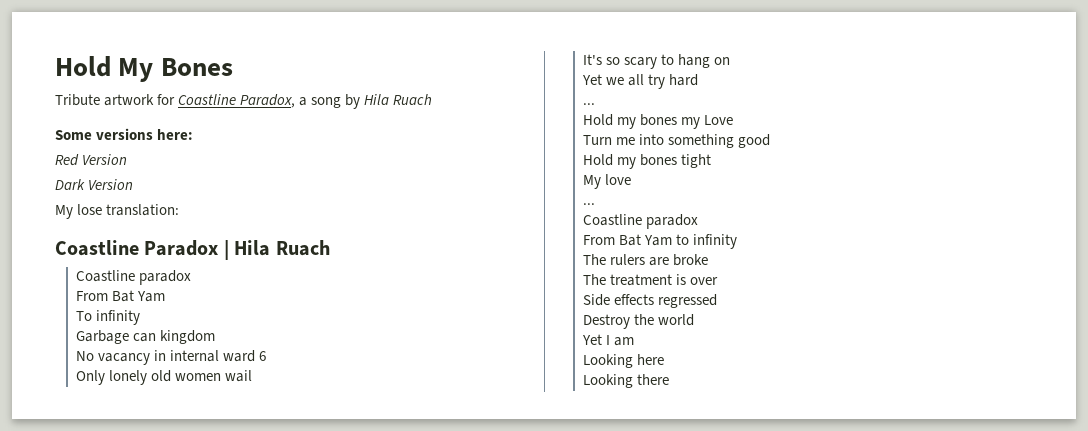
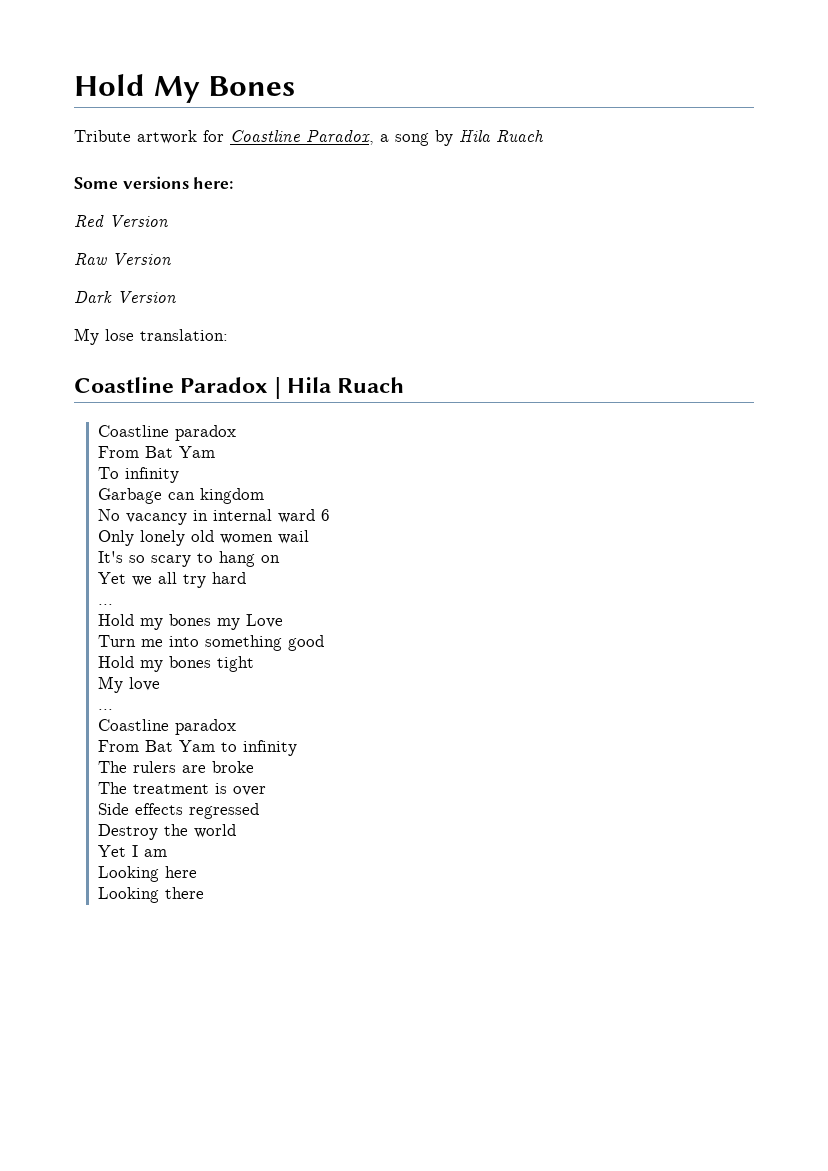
+ Raw Version

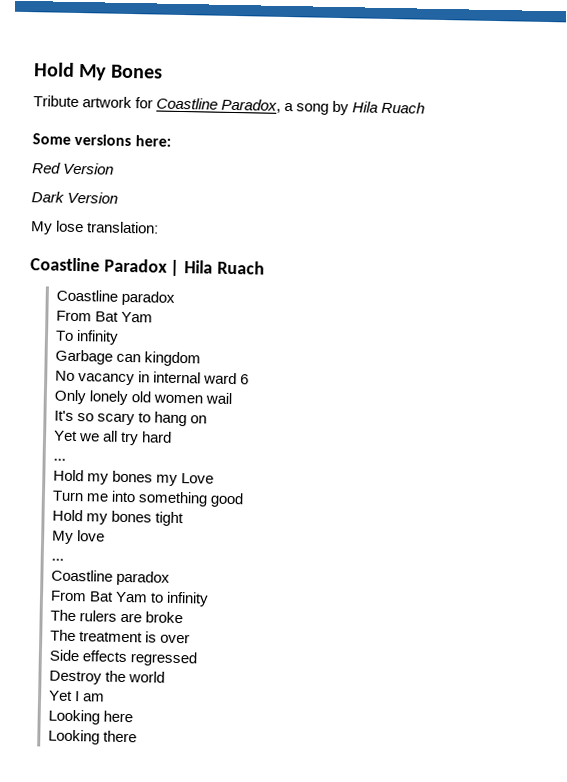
- Raw Version

